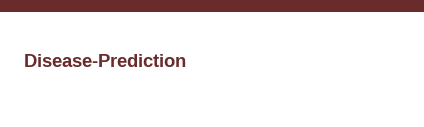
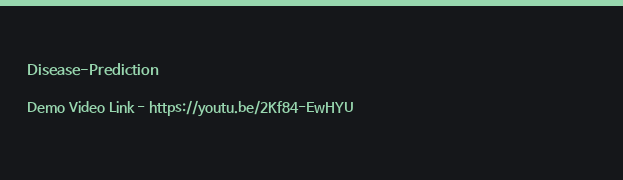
+ Demo Video Link - https://youtu.be/2Kf84-EwHYU

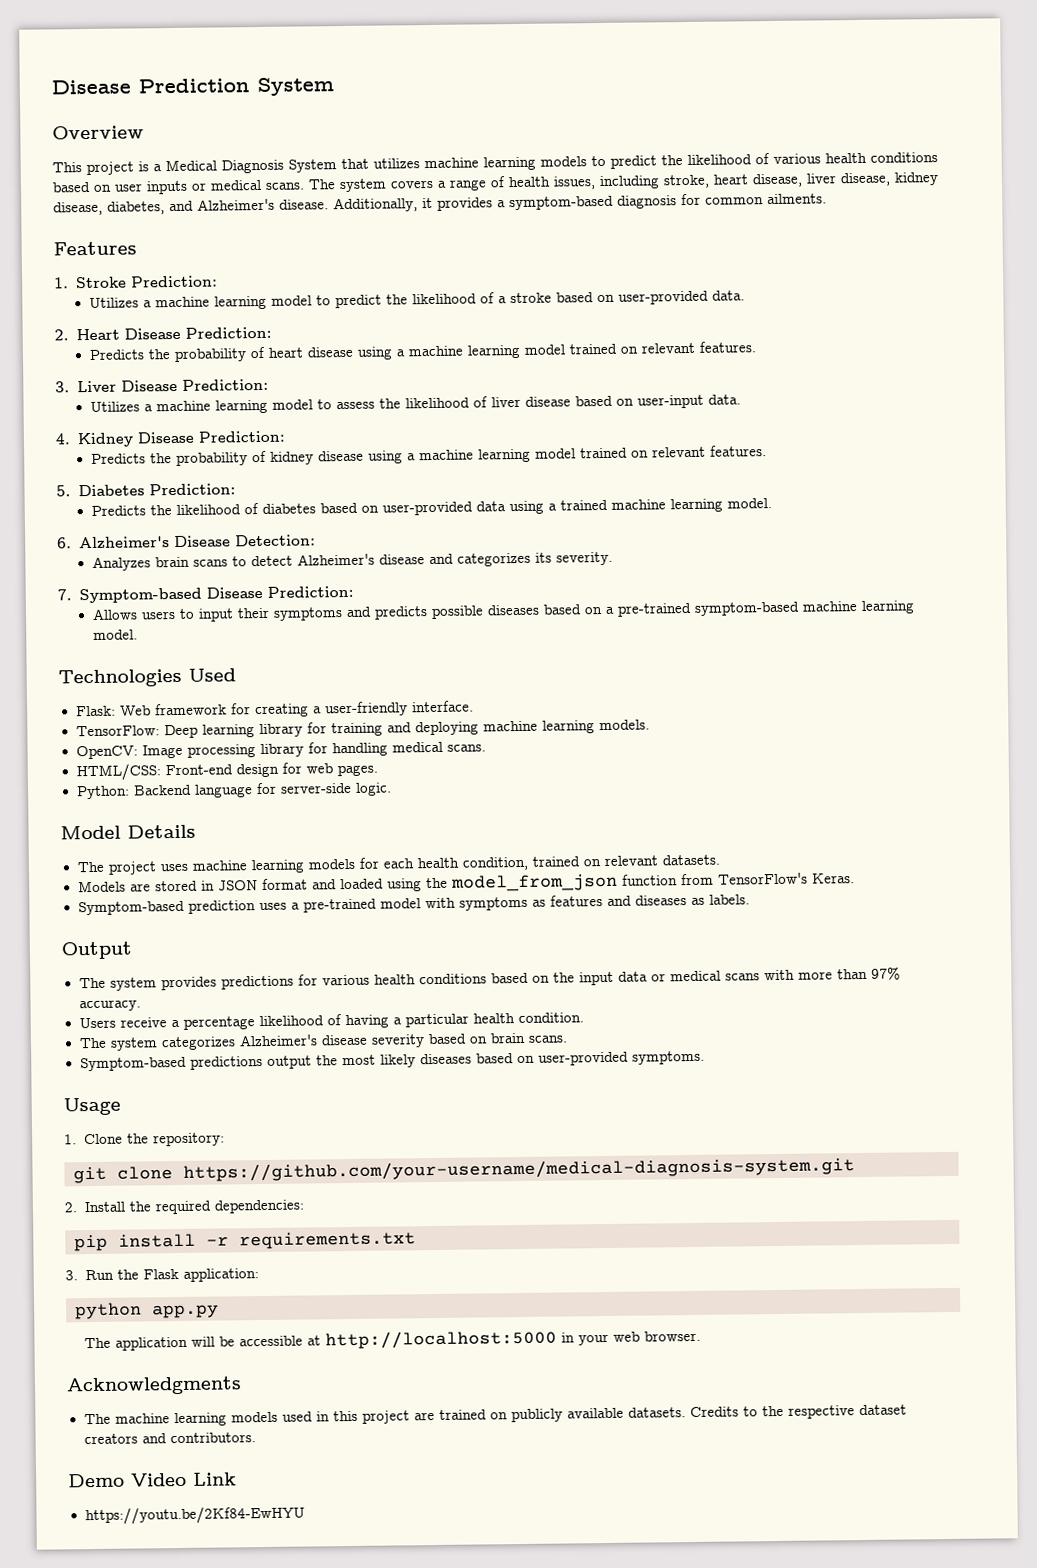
- Disease-Prediction
+ Disease Prediction System
+ Overview
+ This project is a Medical Diagnosis System that utilizes machine learning models to predict the likelihood of various health conditions based on user inputs or medical scans. The system covers a range of health issues, including stroke, heart disease, liver disease, kidney disease, diabetes, and Alzheimer's disease. Additionally, it provides a symptom-based diagnosis for common ailments.
+ Features
+ 1. Stroke Prediction:
+ Utilizes a machine learning model to predict the likelihood of a stroke based on user-provided data.
+ 2. Heart Disease Prediction:
+ Predicts the probability of heart disease using a machine learning model trained on relevant features.
+ 3. Liver Disease Prediction:
+ Utilizes a machine learning model to assess the likelihood of liver disease based on user-input data.
+ 4. Kidney Disease Prediction:
+ Predicts the probability of kidney disease using a machine learning model trained on relevant features.
+ 5. Diabetes Prediction:
+ Predicts the likelihood of diabetes based on user-provided data using a trained machine learning model.
+ 6. Alzheimer's Disease Detection:
+ Analyzes brain scans to detect Alzheimer's disease and categorizes its severity.
+ 7. Symptom-based Disease Prediction:
+ Allows users to input their symptoms and predicts possible diseases based on a pre-trained symptom-based machine learning model.
+ Technologies Used
+ Flask: Web framework for creating a user-friendly interface.
+ TensorFlow: Deep learning library for training and deploying machine learning models.
+ OpenCV: Image processing library for handling medical scans.
+ HTML/CSS: Front-end design for web pages.
+ Python: Backend language for server-side logic.
+ Model Details
+ The project uses machine learning models for each health condition, trained on relevant datasets.
+ Models are stored in JSON format and loaded using the model_from_json function from TensorFlow's Keras.
+ Symptom-based prediction uses a pre-trained model with symptoms as features and diseases as labels.
+ Output
+ The system provides predictions for various health conditions based on the input data or medical scans with more than 97% accuracy.
+ Users receive a percentage likelihood of having a particular health condition.
+ The system categorizes Alzheimer's disease severity based on brain scans.
+ Symptom-based predictions output the most likely diseases based on user-provided symptoms.
+ Usage
+ 1. Clone the repository:
+ git clone https://github.com/your-username/medical-diagnosis-system.git
+ 2. Install the required dependencies:
+ pip install -r requirements.txt
+ 3. Run the Flask application:
+ python app.py
+ The application will be accessible at http://localhost:5000 in your web browser.
+ Acknowledgments
+ The machine learning models used in this project are trained on publicly available datasets. Credits to the respective dataset creators and contributors.
- Demo Video Link - https://youtu.be/2Kf84-EwHYU
+ Demo Video Link
+ https://youtu.be/2Kf84-EwHYU

